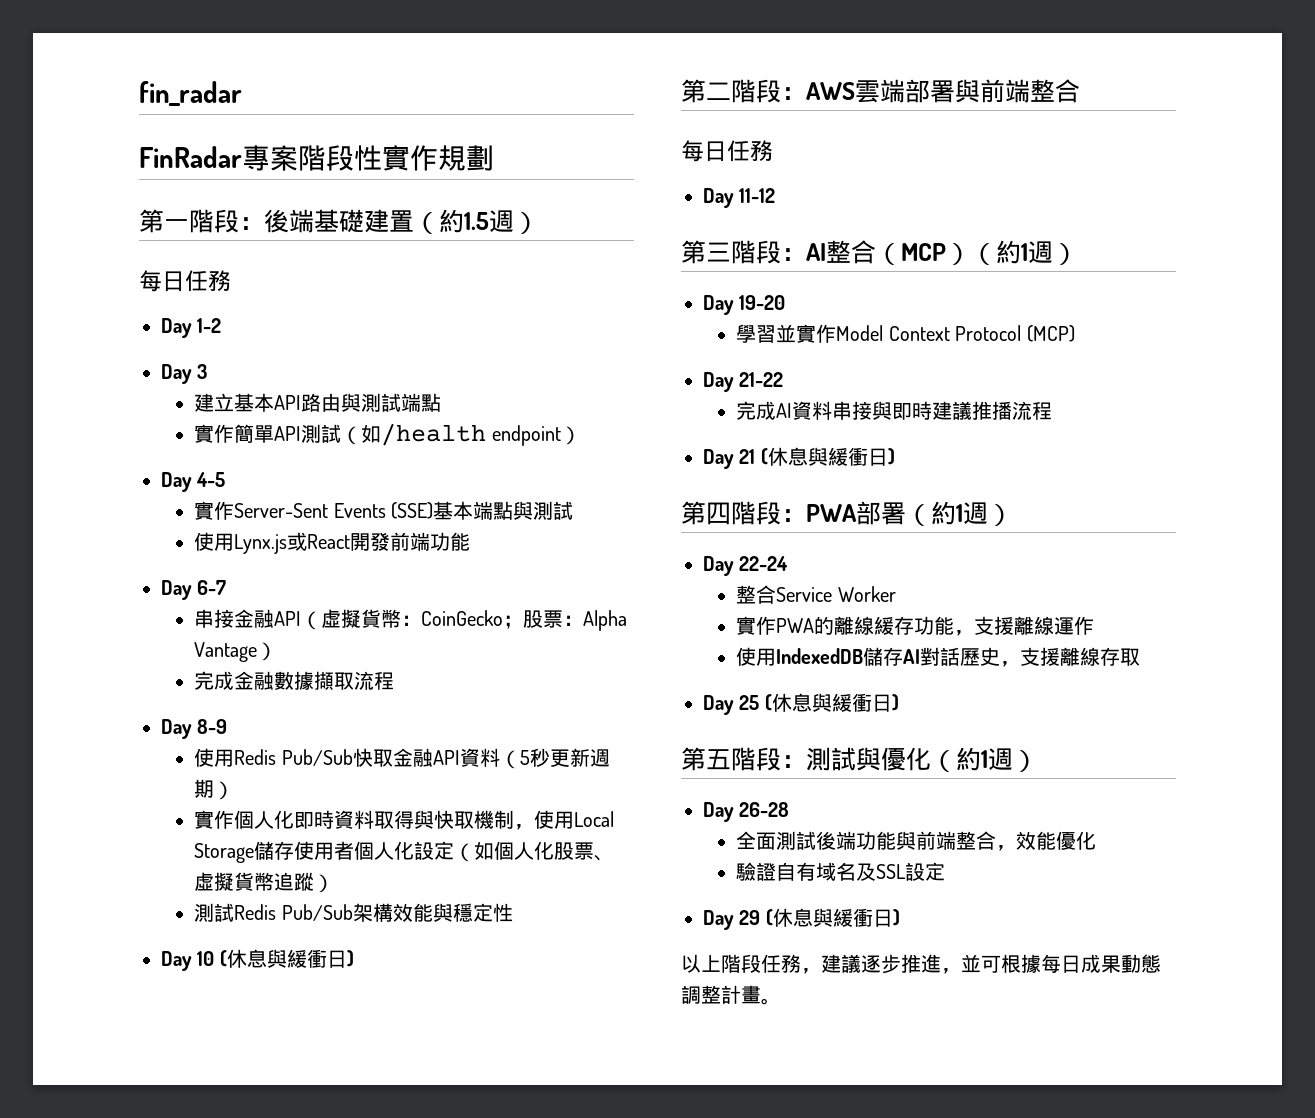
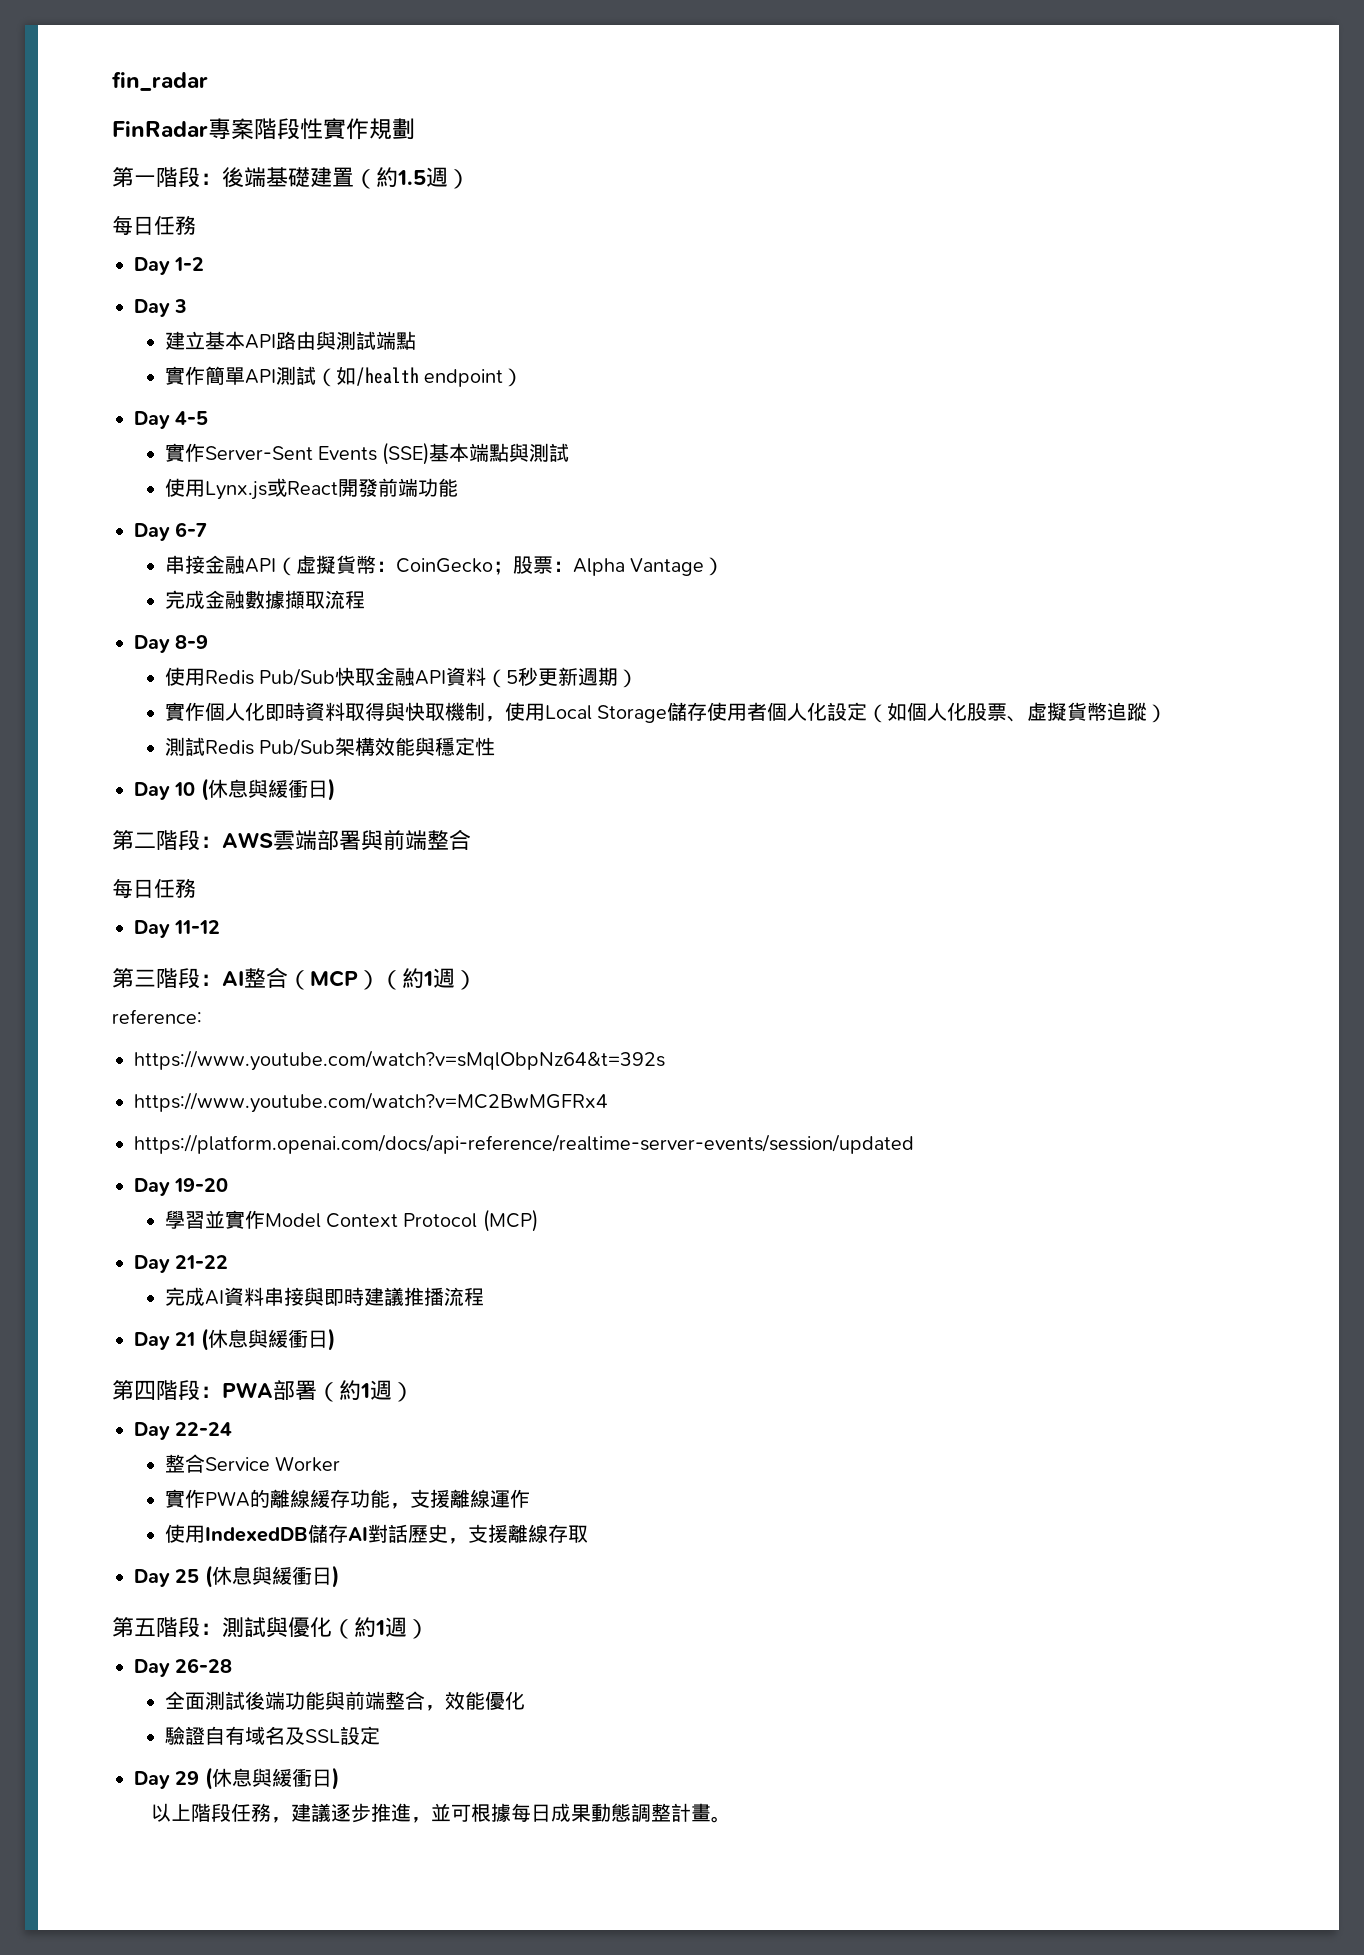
+ reference:
+ https://www.youtube.com/watch?v=sMqlObpNz64&t=392s
+ https://www.youtube.com/watch?v=MC2BwMGFRx4
+ https://platform.openai.com/docs/api-reference/realtime-server-events/session/updated

